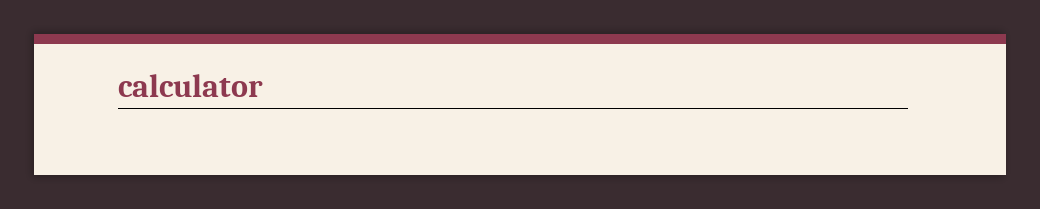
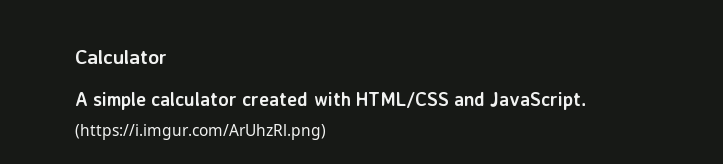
- calculator
+ Calculator
+ A simple calculator created with HTML/CSS and JavaScript.
+ (https://i.imgur.com/ArUhzRl.png)

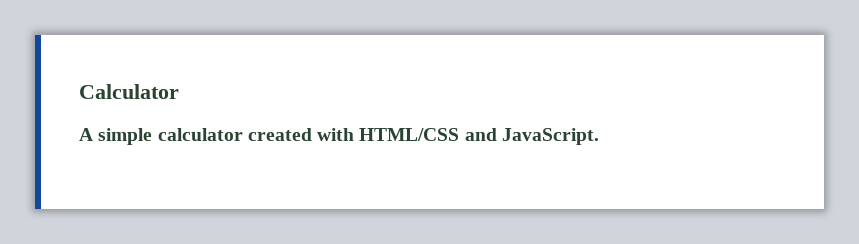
- (https://i.imgur.com/ArUhzRl.png)

